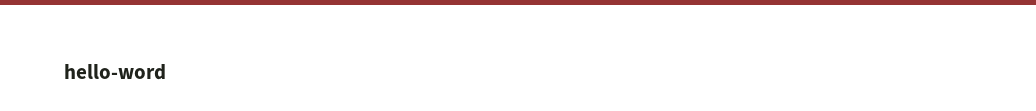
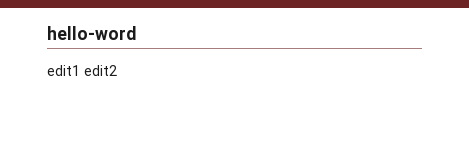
+ edit1 edit2

